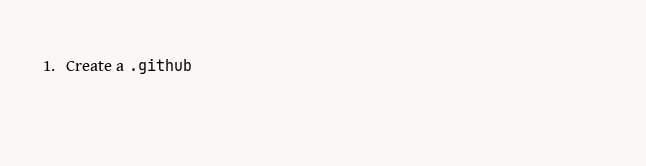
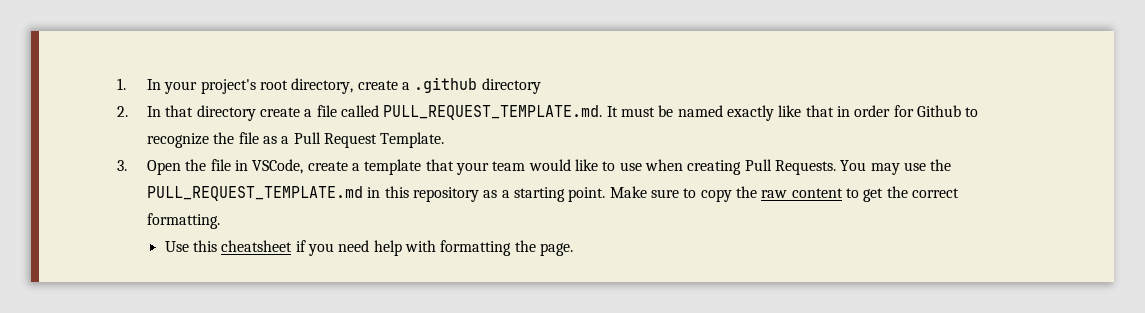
- 1. Create a .github
+ 1. In your project's root directory, create a .github directory
+ 2. In that directory create a file called PULL_REQUEST_TEMPLATE.md. It must be named exactly like that in order for Github to recognize the file as a Pull Request Template.
+ 3. Open the file in VSCode, create a template that your team would like to use when creating Pull Requests. You may use the PULL_REQUEST_TEMPLATE.md in this repository as a starting point. Make sure to copy the raw content to get the correct formatting.
+ Use this cheatsheet if you need help with formatting the page.

